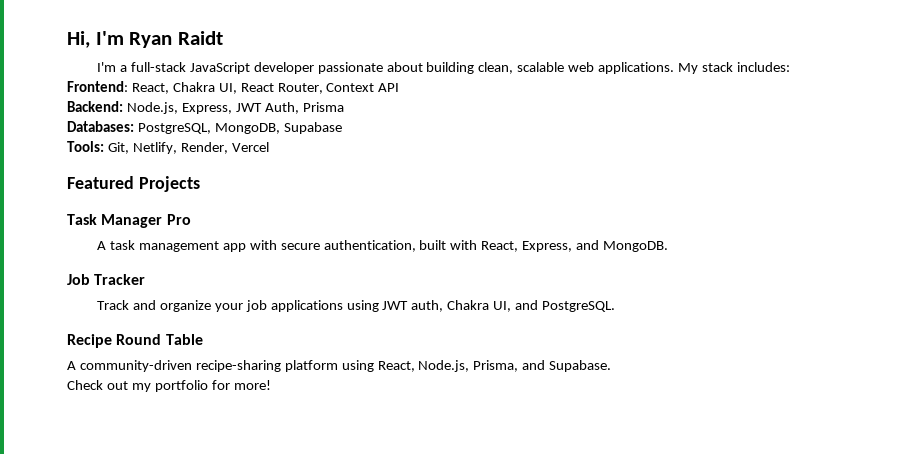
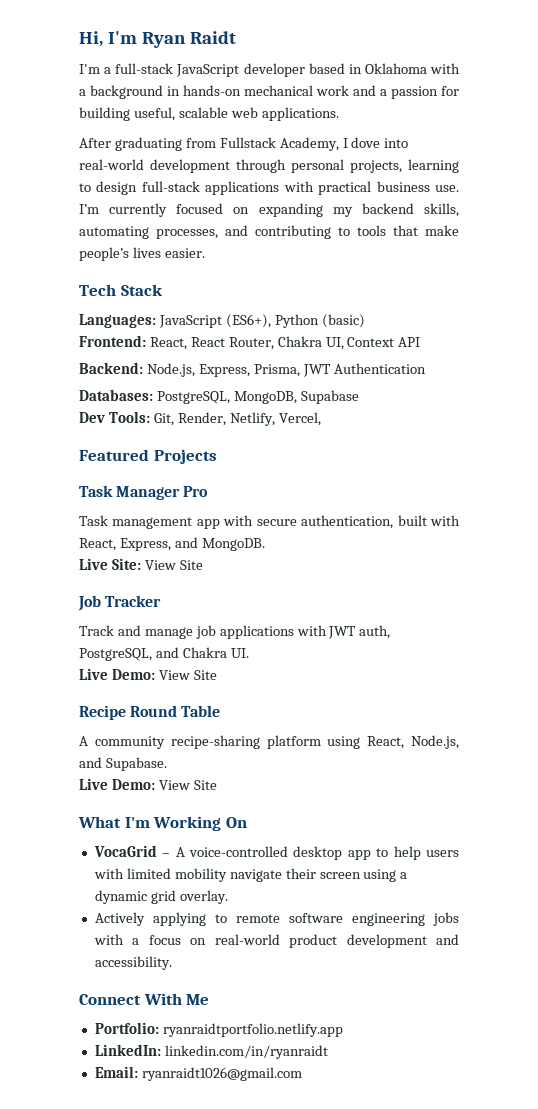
- I'm a full-stack JavaScript developer passionate about building clean, scalable web applications. My stack includes:
- Frontend: React, Chakra UI, React Router, Context API
+ I'm a full-stack JavaScript developer based in Oklahoma with a background in hands-on mechanical work and a passion for building useful, scalable web applications.
+ After graduating from Fullstack Academy, I dove into real-world development through personal projects, learning to design full-stack applications with practical business use. I’m currently focused on expanding my backend skills, automating processes, and contributing to tools that make people’s lives easier.
+ Tech Stack
+ Languages: JavaScript (ES6+), Python (basic)
+ Frontend: React, React Router, Chakra UI, Context API
- Backend: Node.js, Express, JWT Auth, Prisma
+ Backend: Node.js, Express, Prisma, JWT Authentication
- Tools: Git, Netlify, Render, Vercel
+ Dev Tools: Git, Render, Netlify, Vercel,
- A task management app with secure authentication, built with React, Express, and MongoDB.
+ Task management app with secure authentication, built with React, Express, and MongoDB.
+ Live Site: View Site
- Track and organize your job applications using JWT auth, Chakra UI, and PostgreSQL.
+ Track and manage job applications with JWT auth, PostgreSQL, and Chakra UI.
+ Live Demo: View Site
- A community-driven recipe-sharing platform using React, Node.js, Prisma, and Supabase.
- Check out my portfolio for more!
+ A community recipe-sharing platform using React, Node.js, and Supabase.
+ Live Demo: View Site
+ What I'm Working On
+ VocaGrid – A voice-controlled desktop app to help users with limited mobility navigate their screen using a dynamic grid overlay.
+ Actively applying to remote software engineering jobs with a focus on real-world product development and accessibility.
+ Connect With Me
+ Portfolio: ryanraidtportfolio.netlify.app
+ LinkedIn: linkedin.com/in/ryanraidt
+ Email: ryanraidt1026@gmail.com

